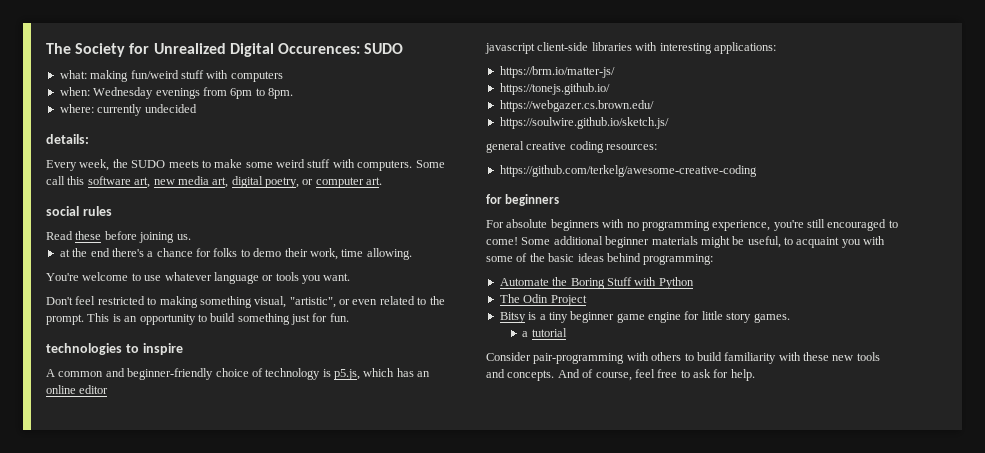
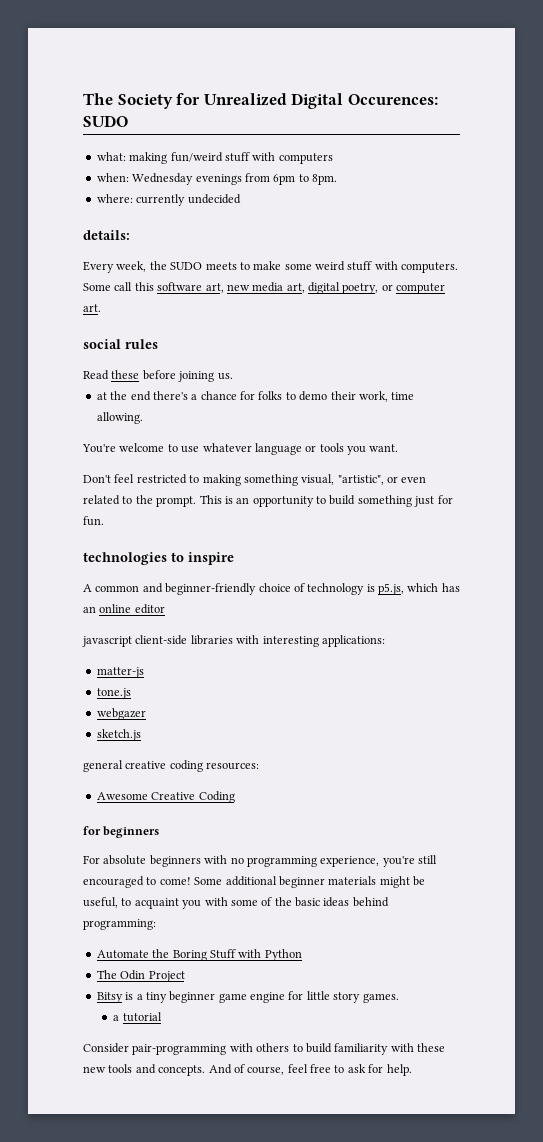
- https://brm.io/matter-js/
- https://tonejs.github.io/
- https://webgazer.cs.brown.edu/
- https://soulwire.github.io/sketch.js/
+ matter-js
+ tone.js
+ webgazer
+ sketch.js
- https://github.com/terkelg/awesome-creative-coding
+ Awesome Creative Coding

